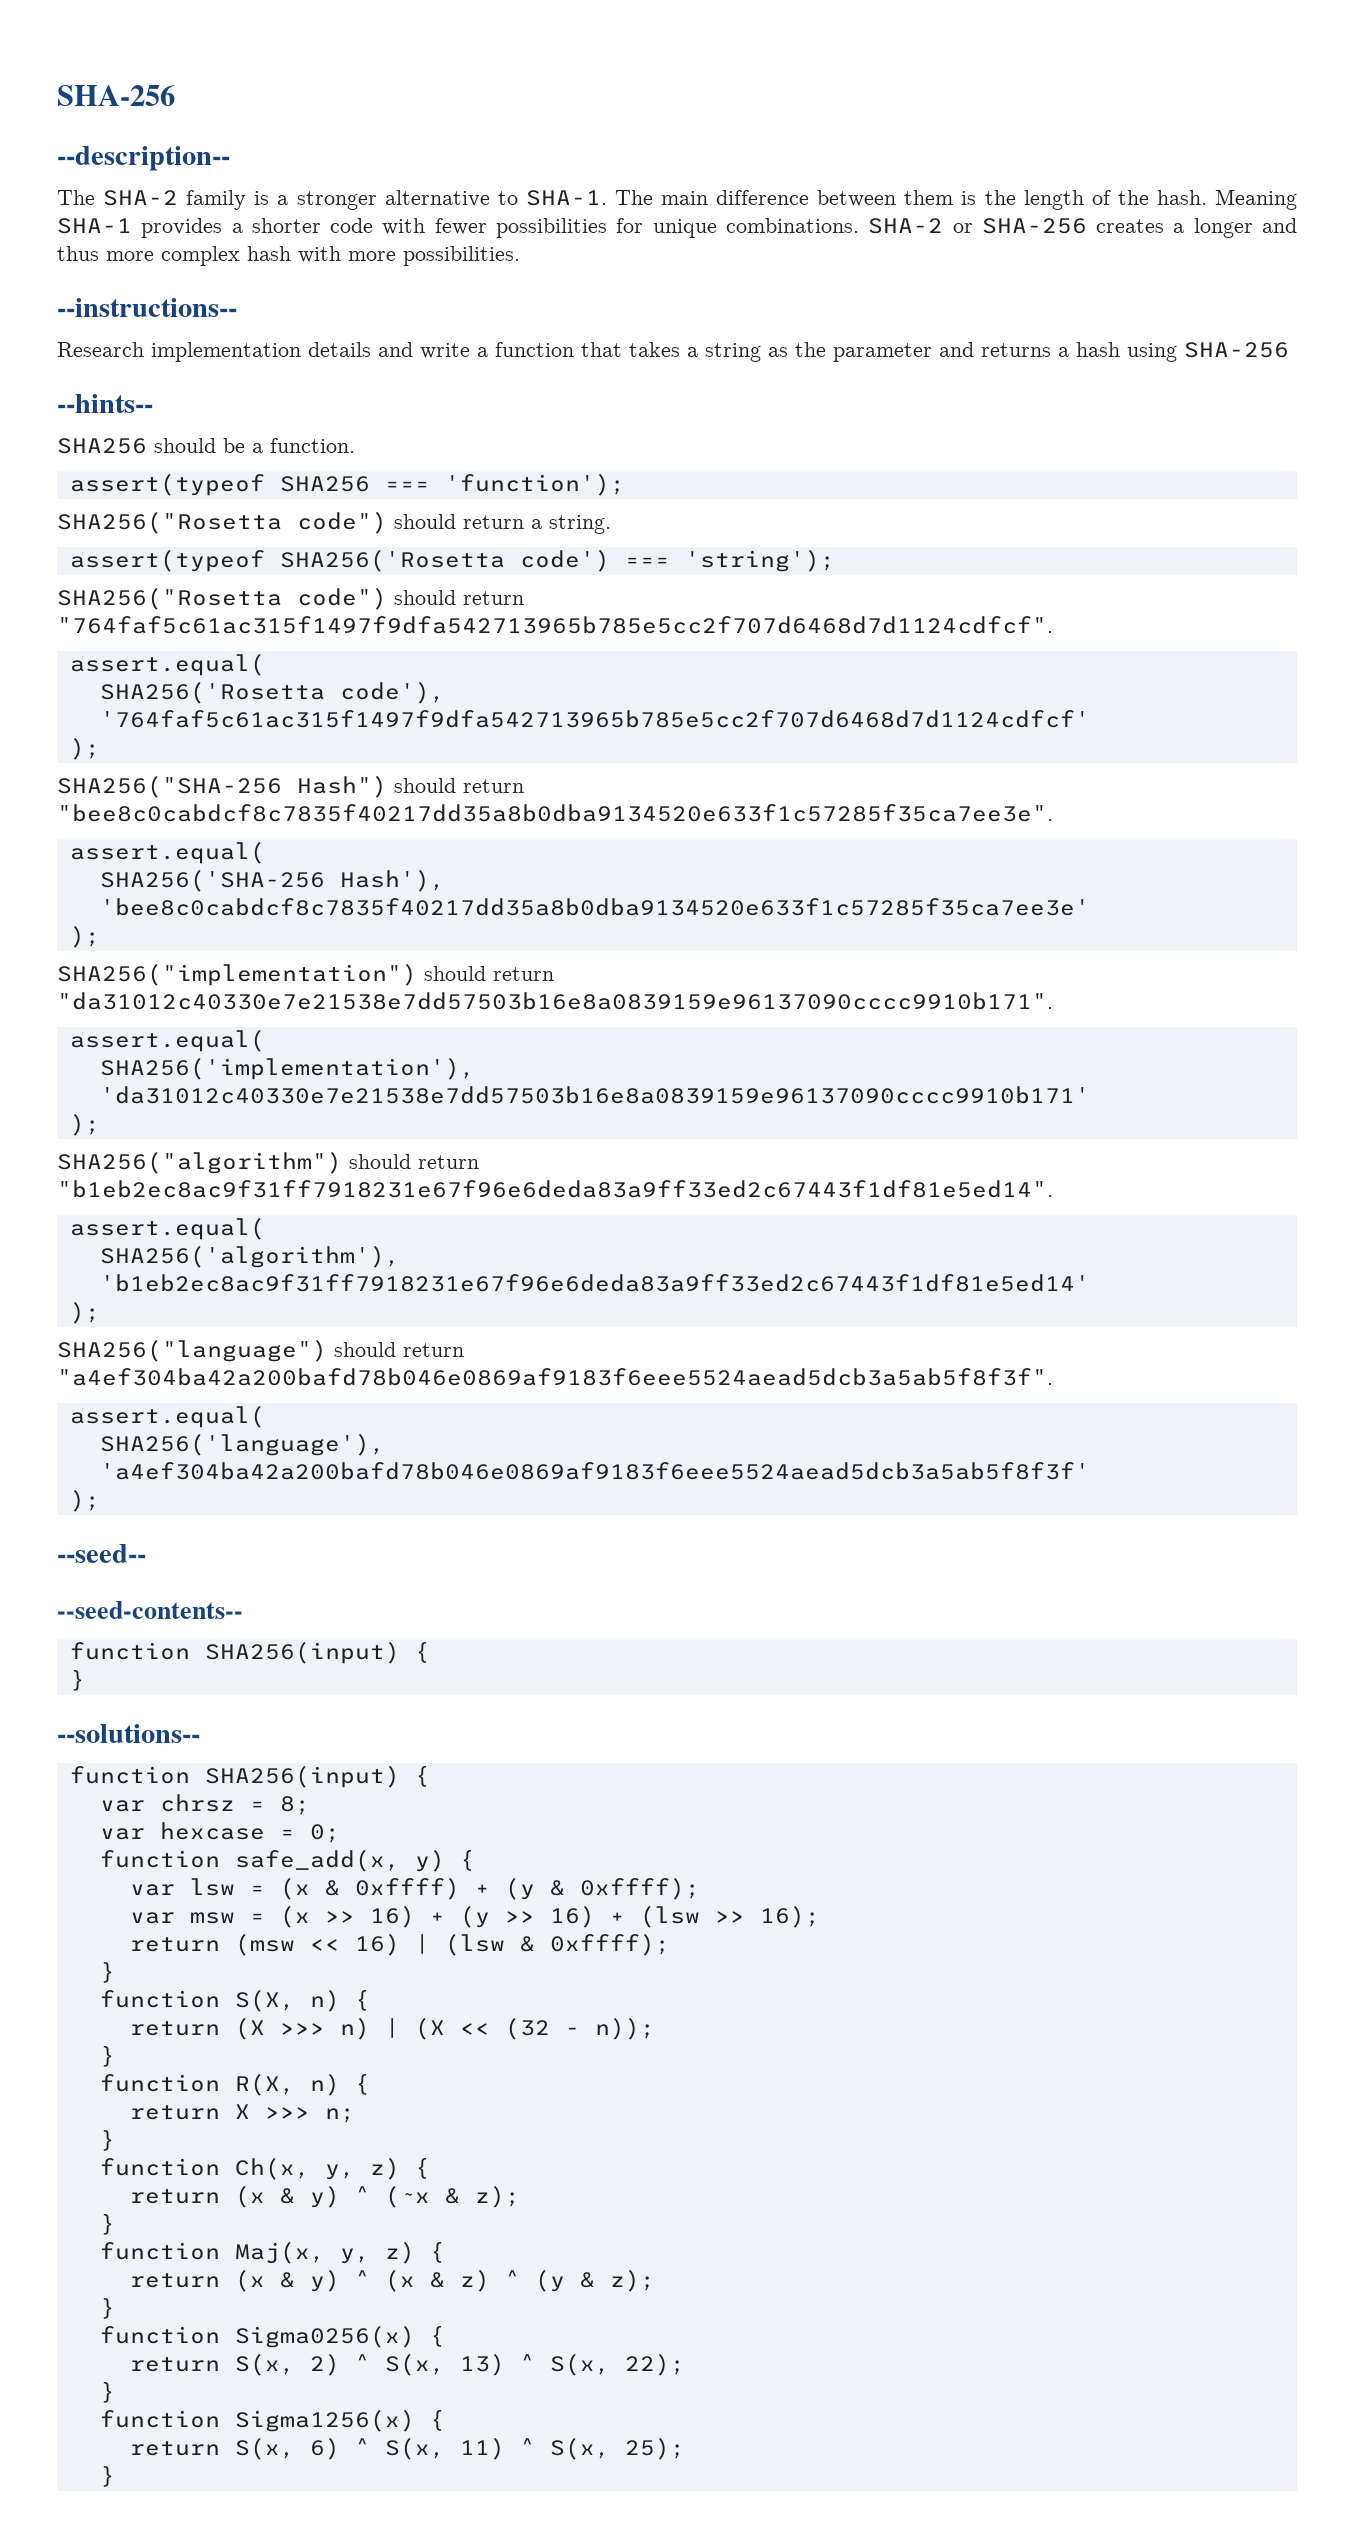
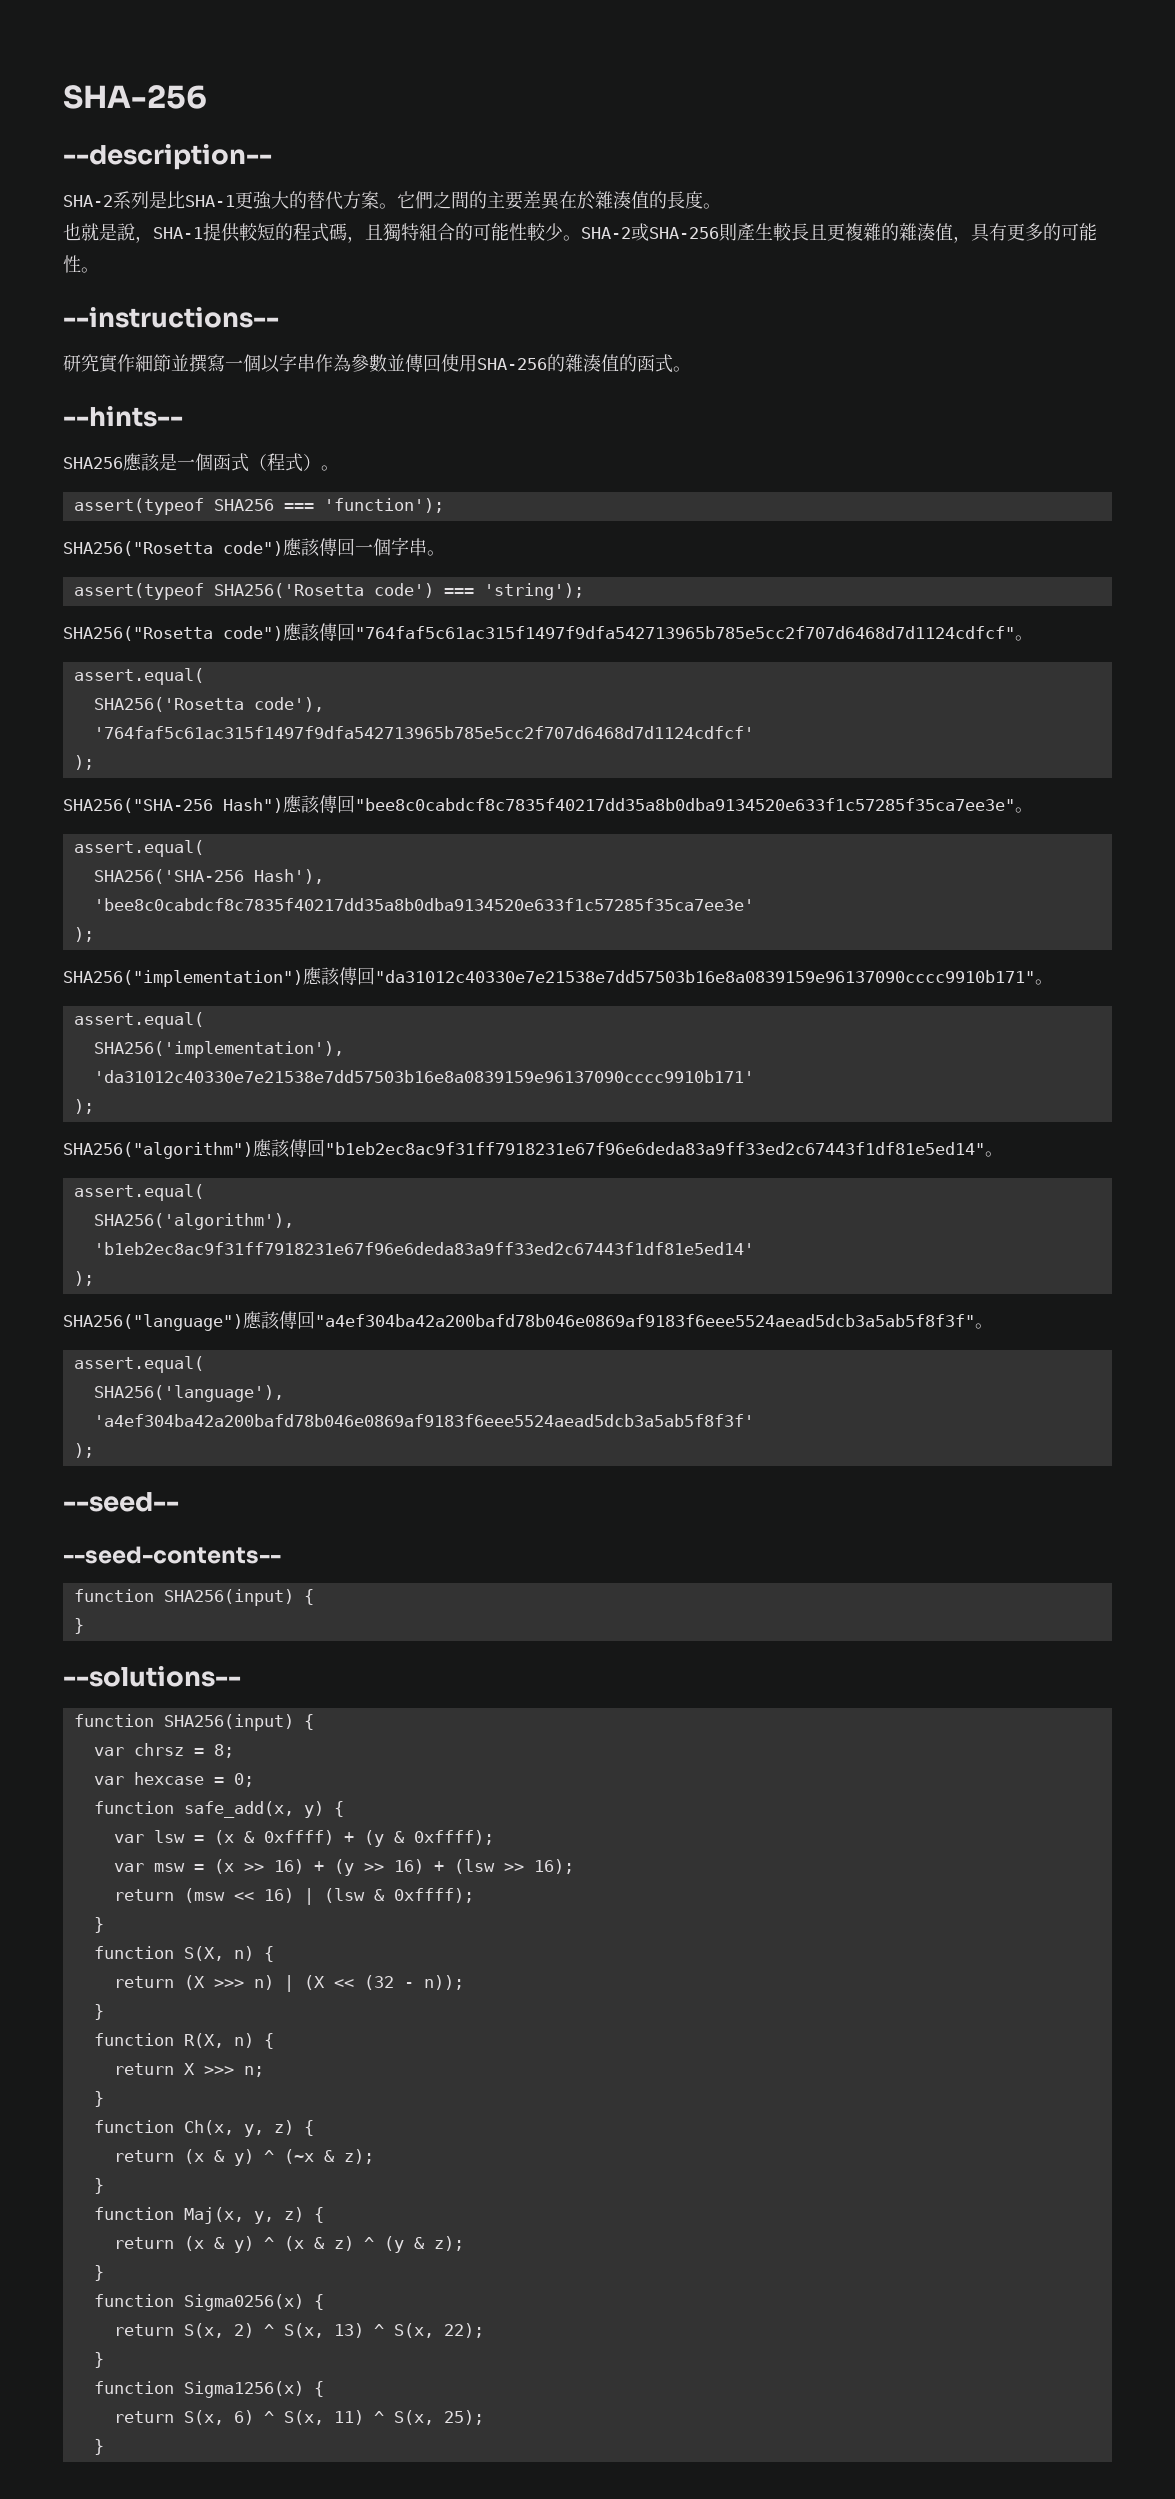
- The SHA-2 family is a stronger alternative to SHA-1. The main difference between them is the length of the hash. Meaning SHA-1 provides a shorter code with fewer possibilities for unique combinations. SHA-2 or SHA-256 creates a longer and thus more complex hash with more possibilities.
+ SHA-2系列是比SHA-1更強大的替代方案。它們之間的主要差異在於雜湊值的長度。
+ 也就是說，SHA-1提供較短的程式碼，且獨特組合的可能性較少。SHA-2或SHA-256則產生較長且更複雜的雜湊值，具有更多的可能性。
  --instructions--
- Research implementation details and write a function that takes a string as the parameter and returns a hash using SHA-256
+ 研究實作細節並撰寫一個以字串作為參數並傳回使用SHA-256的雜湊值的函式。
  --hints--
- SHA256 should be a function.
+ SHA256應該是一個函式（程式）。
- SHA256("Rosetta code") should return a string.
+ SHA256("Rosetta code")應該傳回一個字串。
- SHA256("Rosetta code") should return "764faf5c61ac315f1497f9dfa542713965b785e5cc2f707d6468d7d1124cdfcf".
+ SHA256("Rosetta code")應該傳回"764faf5c61ac315f1497f9dfa542713965b785e5cc2f707d6468d7d1124cdfcf"。
- SHA256("SHA-256 Hash") should return "bee8c0cabdcf8c7835f40217dd35a8b0dba9134520e633f1c57285f35ca7ee3e".
+ SHA256("SHA-256 Hash")應該傳回"bee8c0cabdcf8c7835f40217dd35a8b0dba9134520e633f1c57285f35ca7ee3e"。
- SHA256("implementation") should return "da31012c40330e7e21538e7dd57503b16e8a0839159e96137090cccc9910b171".
+ SHA256("implementation")應該傳回"da31012c40330e7e21538e7dd57503b16e8a0839159e96137090cccc9910b171"。
- SHA256("algorithm") should return "b1eb2ec8ac9f31ff7918231e67f96e6deda83a9ff33ed2c67443f1df81e5ed14".
+ SHA256("algorithm")應該傳回"b1eb2ec8ac9f31ff7918231e67f96e6deda83a9ff33ed2c67443f1df81e5ed14"。
- SHA256("language") should return "a4ef304ba42a200bafd78b046e0869af9183f6eee5524aead5dcb3a5ab5f8f3f".
+ SHA256("language")應該傳回"a4ef304ba42a200bafd78b046e0869af9183f6eee5524aead5dcb3a5ab5f8f3f"。

